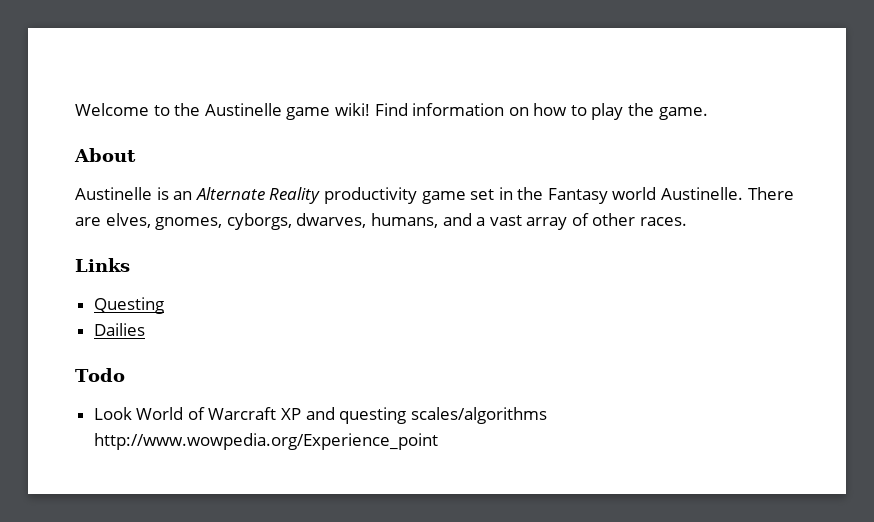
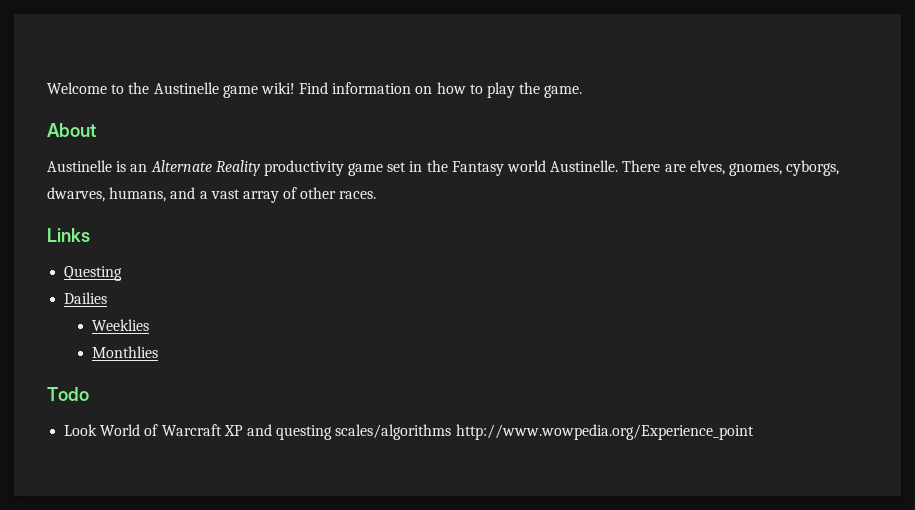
+ Weeklies
+ Monthlies

